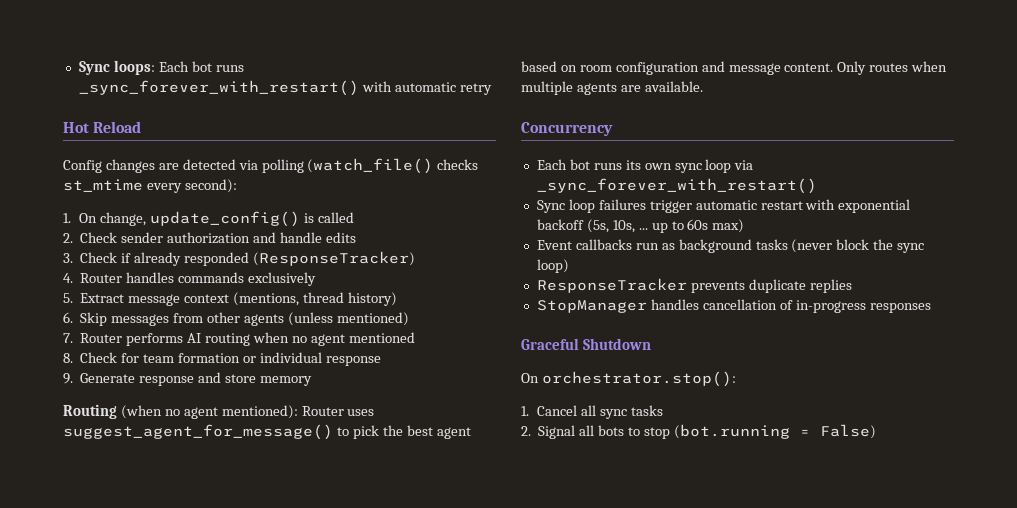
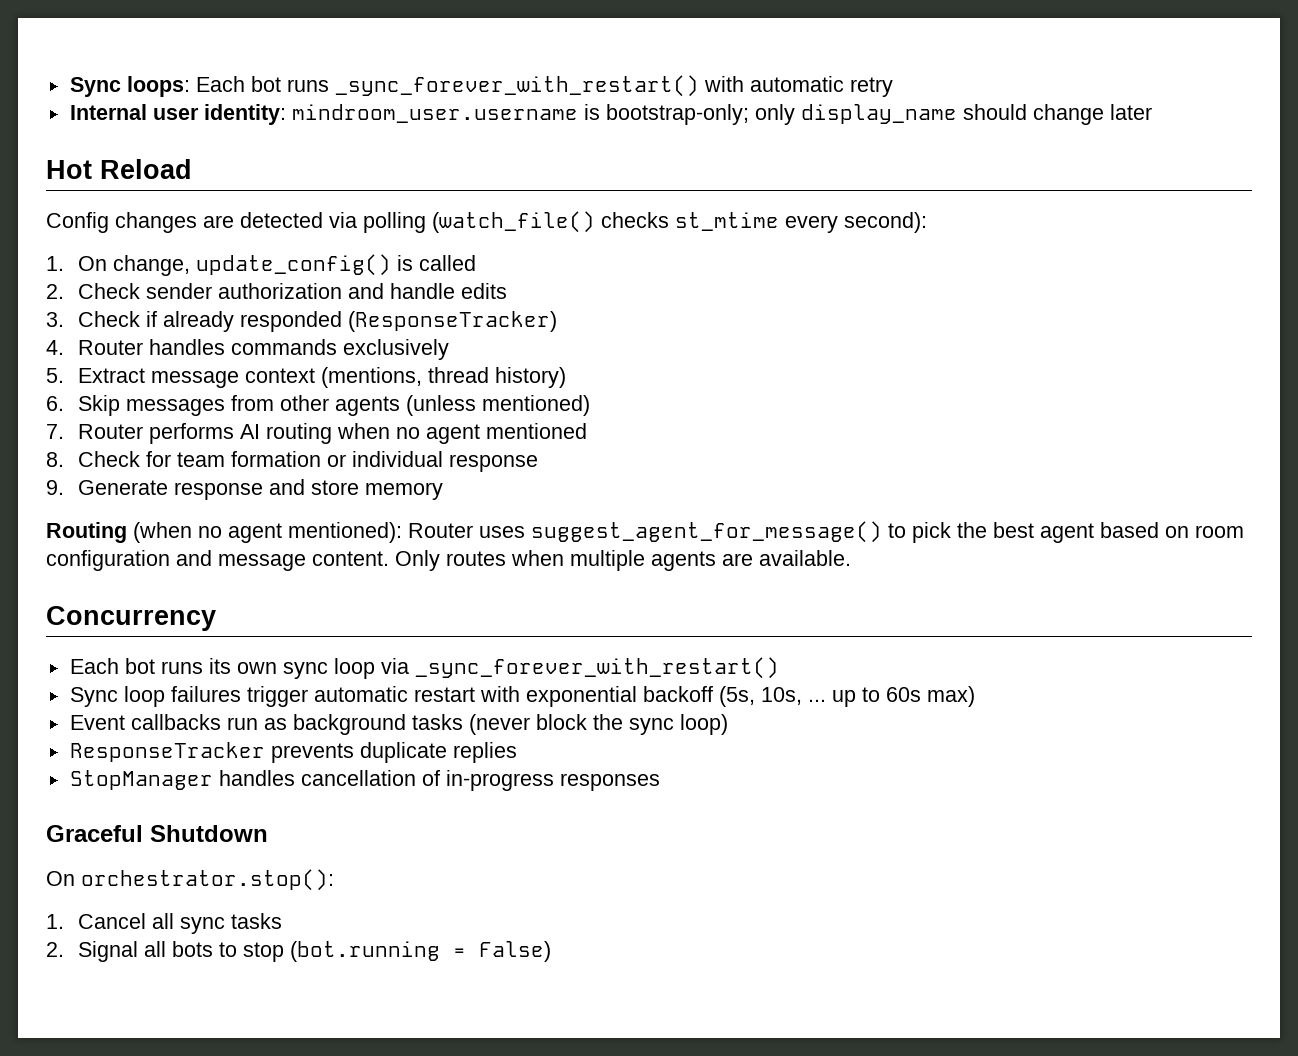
+ Internal user identity: mindroom_user.username is bootstrap-only; only display_name should change later

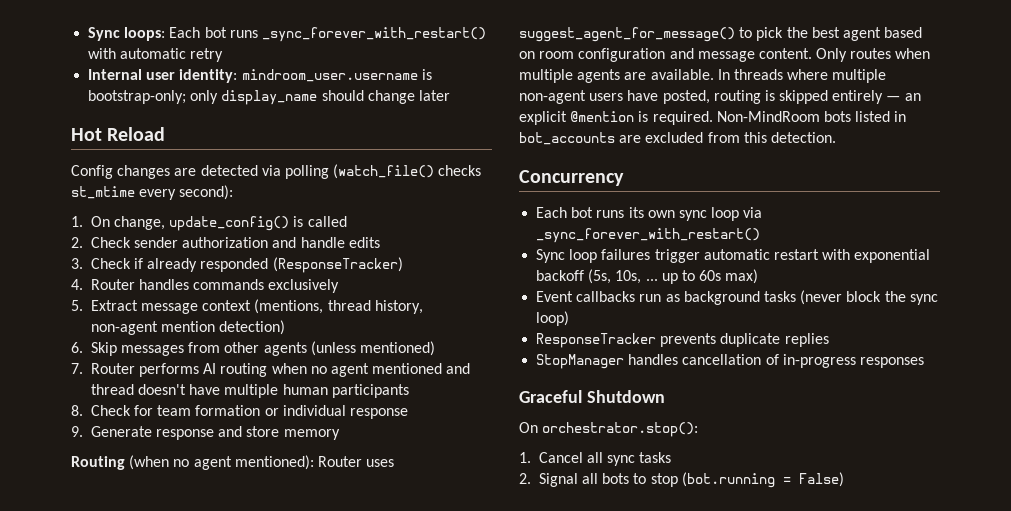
- 5. Extract message context (mentions, thread history)
+ 5. Extract message context (mentions, thread history, non-agent mention detection)
- 7. Router performs AI routing when no agent mentioned
+ 7. Router performs AI routing when no agent mentioned and thread doesn't have multiple human participants
+ In threads where multiple non-agent users have posted, routing is skipped entirely — an explicit @mention is required. Non-MindRoom bots listed in bot_accounts are excluded from this detection.

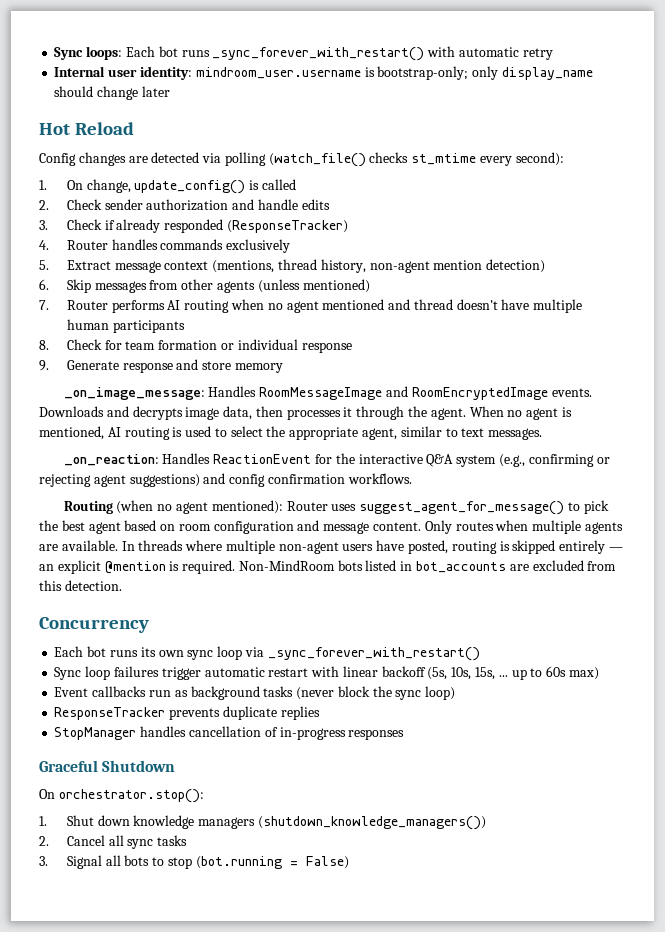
+ _on_image_message: Handles RoomMessageImage and RoomEncryptedImage events. Downloads and decrypts image data, then processes it through the agent. When no agent is mentioned, AI routing is used to select the appropriate agent, similar to text messages.
+ _on_reaction: Handles ReactionEvent for the interactive Q&A system (e.g., confirming or rejecting agent suggestions) and config confirmation workflows.
- Sync loop failures trigger automatic restart with exponential backoff (5s, 10s, ... up to 60s max)
+ Sync loop failures trigger automatic restart with linear backoff (5s, 10s, 15s, ... up to 60s max)
- 1. Cancel all sync tasks
+ 1. Shut down knowledge managers (shutdown_knowledge_managers())
+ 2. Cancel all sync tasks
- 2. Signal all bots to stop (bot.running = False)
+ 3. Signal all bots to stop (bot.running = False)

